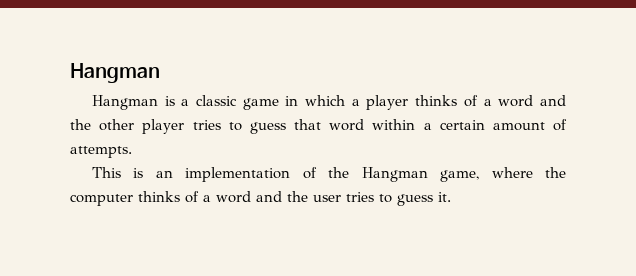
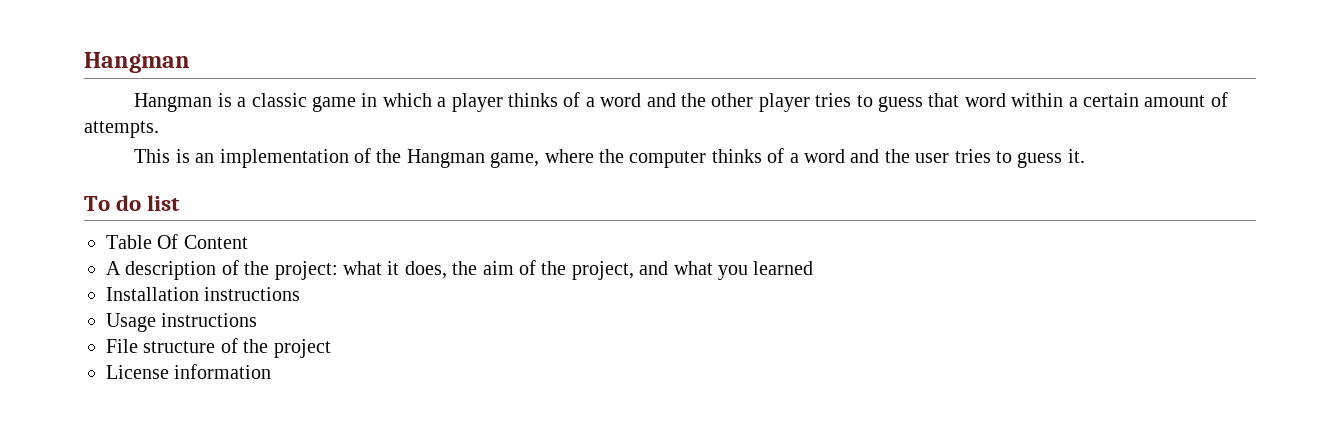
+ To do list
+ Table Of Content
+ A description of the project: what it does, the aim of the project, and what you learned
+ Installation instructions
+ Usage instructions
+ File structure of the project
+ License information

